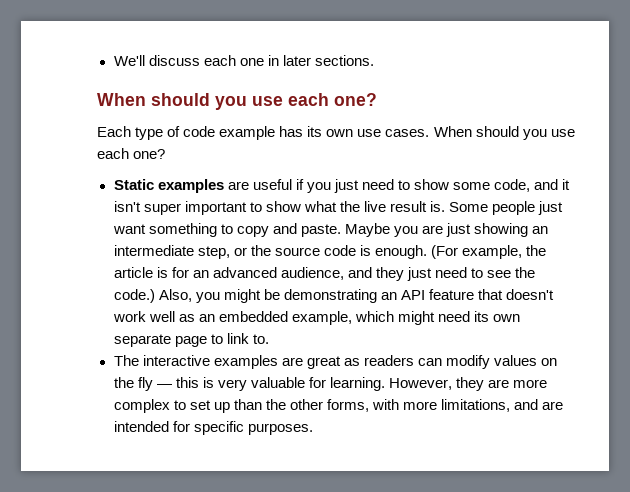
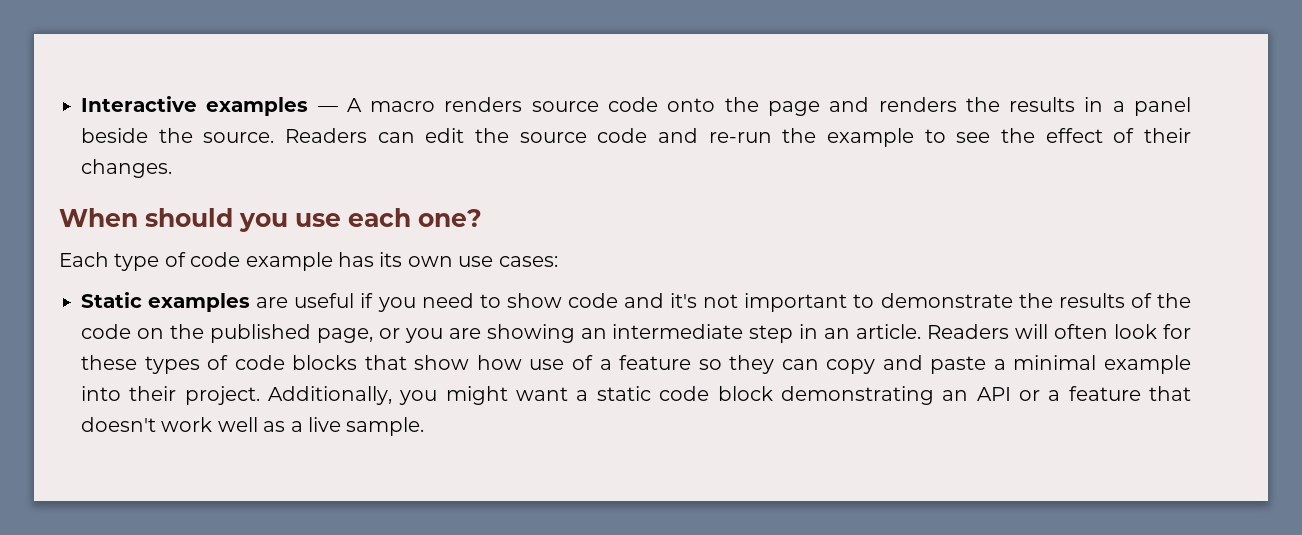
- We'll discuss each one in later sections.
+ Interactive examples — A macro renders source code onto the page and renders the results in a panel beside the source. Readers can edit the source code and re-run the example to see the effect of their changes.
- Each type of code example has its own use cases. When should you use each one?
+ Each type of code example has its own use cases:
- Static examples are useful if you just need to show some code, and it isn't super important to show what the live result is. Some people just want something to copy and paste. Maybe you are just showing an intermediate step, or the source code is enough. (For example, the article is for an advanced audience, and they just need to see the code.) Also, you might be demonstrating an API feature that doesn't work well as an embedded example, which might need its own separate page to link to.
- The interactive examples are great as readers can modify values on the fly — this is very valuable for learning. However, they are more complex to set up than the other forms, with more limitations, and are intended for specific purposes.
+ Static examples are useful if you need to show code and it's not important to demonstrate the results of the code on the published page, or you are showing an intermediate step in an article. Readers will often look for these types of code blocks that show how use of a feature so they can copy and paste a minimal example into their project. Additionally, you might want a static code block demonstrating an API or a feature that doesn't work well as a live sample.

